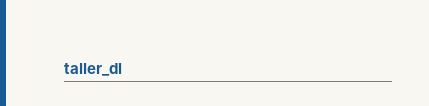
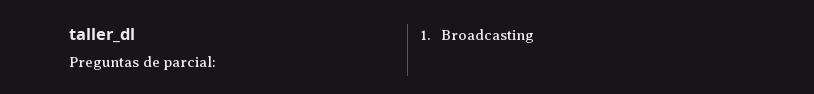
+ Preguntas de parcial:
+ 1. Broadcasting

